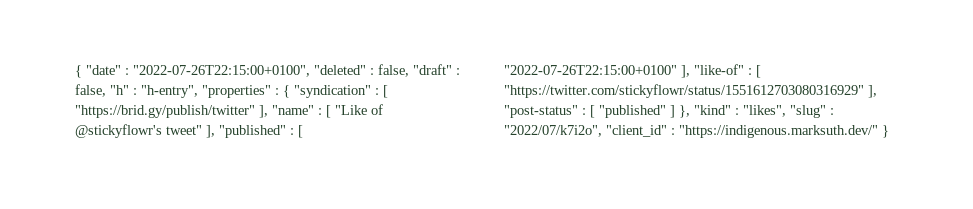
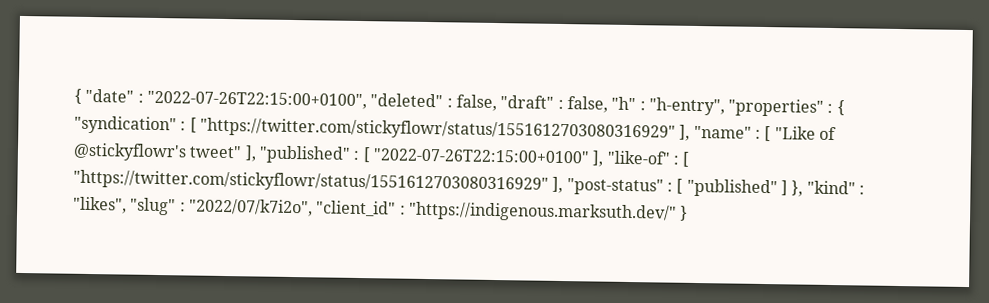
- { "date" : "2022-07-26T22:15:00+0100", "deleted" : false, "draft" : false, "h" : "h-entry", "properties" : { "syndication" : [ "https://brid.gy/publish/twitter" ], "name" : [ "Like of @stickyflowr's tweet" ], "published" : [ "2022-07-26T22:15:00+0100" ], "like-of" : [ "https://twitter.com/stickyflowr/status/1551612703080316929" ], "post-status" : [ "published" ] }, "kind" : "likes", "slug" : "2022/07/k7i2o", "client_id" : "https://indigenous.marksuth.dev/" }
+ { "date" : "2022-07-26T22:15:00+0100", "deleted" : false, "draft" : false, "h" : "h-entry", "properties" : { "syndication" : [ "https://twitter.com/stickyflowr/status/1551612703080316929" ], "name" : [ "Like of @stickyflowr's tweet" ], "published" : [ "2022-07-26T22:15:00+0100" ], "like-of" : [ "https://twitter.com/stickyflowr/status/1551612703080316929" ], "post-status" : [ "published" ] }, "kind" : "likes", "slug" : "2022/07/k7i2o", "client_id" : "https://indigenous.marksuth.dev/" }

